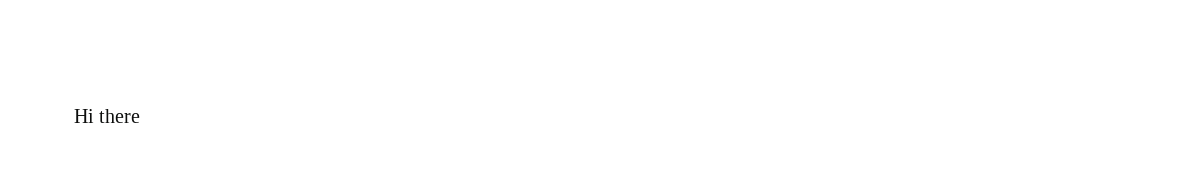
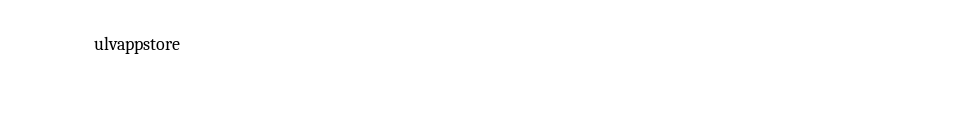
- Hi there
+ ulvappstore

